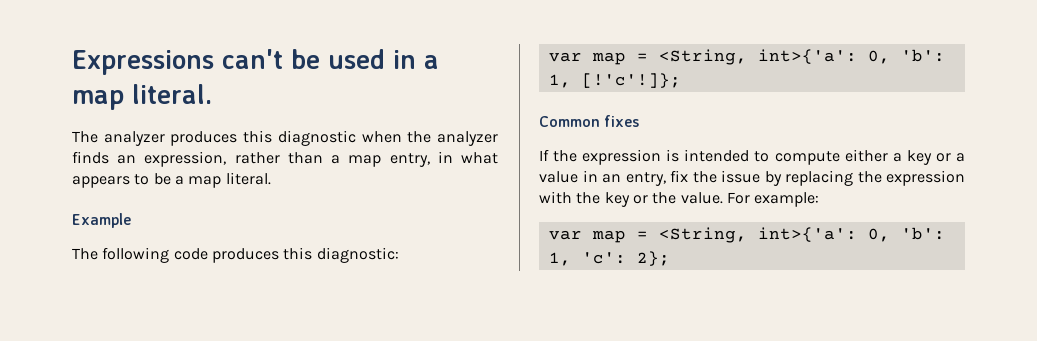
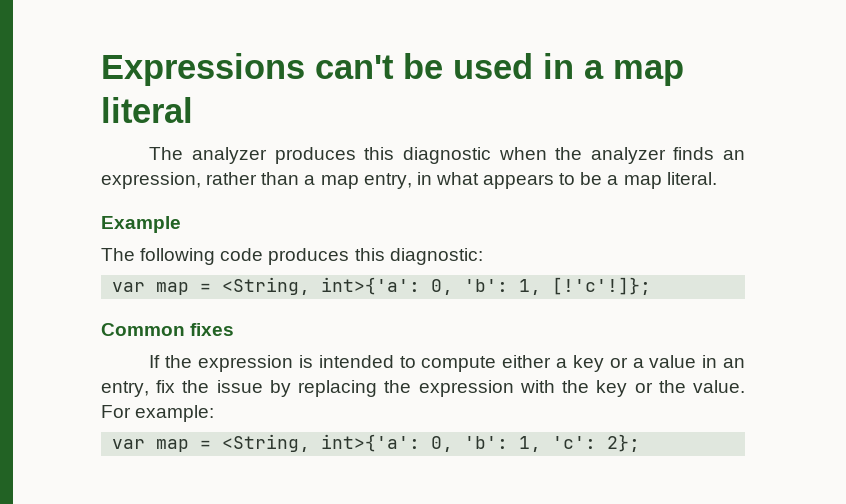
- Expressions can't be used in a map literal.
+ Expressions can't be used in a map literal

